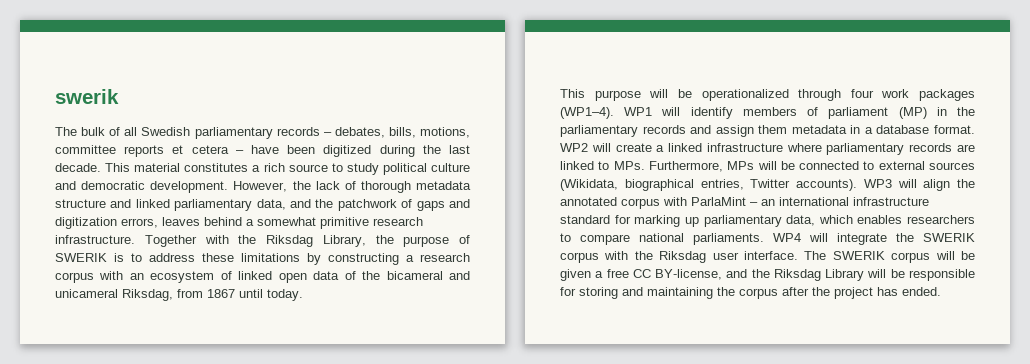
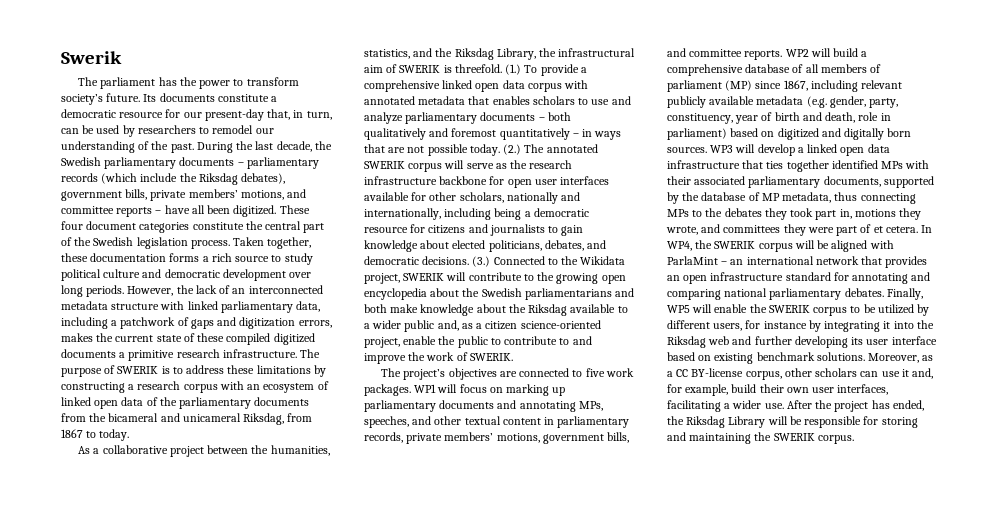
- swerik
- The bulk of all Swedish parliamentary records – debates, bills, motions, committee reports et cetera – have been digitized during the last decade. This material constitutes a rich source to study political culture and democratic development.
+ Swerik
+ The parliament has the power to transform society’s future. Its documents constitute a democratic resource for our present-day that, in turn, can be used by researchers to remodel our understanding of the past. During the last decade, the Swedish parliamentary documents – parliamentary records (which include the Riksdag debates), government bills, private members’ motions, and committee reports – have all been digitized. These four document categories constitute the central part of the Swedish legislation process. Taken together, these documentation forms a rich source to study political culture and democratic development over long periods.
- However, the lack of thorough metadata structure and linked parliamentary data, and the patchwork of gaps and digitization errors, leaves behind a somewhat primitive research infrastructure. Together with the Riksdag Library, the purpose of SWERIK is to address these limitations by constructing a research corpus with an ecosystem of linked open data of the bicameral and unicameral Riksdag, from 1867 until today.
+ However, the lack of an interconnected metadata structure with linked parliamentary data, including a patchwork of gaps and digitization errors, makes the current state of these compiled digitized documents a primitive research infrastructure. The purpose of SWERIK is to address these limitations by constructing a research corpus with an ecosystem of linked open data of the parliamentary documents from the bicameral and unicameral Riksdag, from 1867 to today.
- This purpose will be operationalized through four work packages (WP1–4). WP1 will identify members of parliament (MP) in the parliamentary records and assign them metadata in a database format. WP2 will create a linked infrastructure where parliamentary records are linked to MPs. Furthermore, MPs will be connected to external sources (Wikidata, biographical entries, Twitter accounts). WP3 will align the annotated corpus with ParlaMint – an international infrastructure standard for marking up parliamentary data, which enables researchers to compare national parliaments. WP4 will integrate the SWERIK corpus with the Riksdag user interface. The SWERIK corpus will be given a free CC BY-license, and the Riksdag Library will be responsible for storing and maintaining the corpus after the project has ended.
+ As a collaborative project between the humanities, statistics, and the Riksdag Library, the infrastructural aim of SWERIK is threefold. (1.) To provide a comprehensive linked open data corpus with annotated metadata that enables scholars to use and analyze parliamentary documents – both qualitatively and foremost quantitatively – in ways that are not possible today. (2.) The annotated SWERIK corpus will serve as the research infrastructure backbone for open user interfaces available for other scholars, nationally and internationally, including being a democratic resource for citizens and journalists to gain knowledge about elected politicians, debates, and democratic decisions. (3.) Connected to the Wikidata project, SWERIK will contribute to the growing open encyclopedia about the Swedish parliamentarians and both make knowledge about the Riksdag available to a wider public and, as a citizen science-oriented project, enable the public to contribute to and improve the work of SWERIK.
+ The project’s objectives are connected to five work packages. WP1 will focus on marking up parliamentary documents and annotating MPs, speeches, and other textual content in parliamentary records, private members’ motions, government bills, and committee reports. WP2 will build a comprehensive database of all members of parliament (MP) since 1867, including relevant publicly available metadata (e.g. gender, party, constituency, year of birth and death, role in parliament) based on digitized and digitally born sources. WP3 will develop a linked open data infrastructure that ties together identified MPs with their associated parliamentary documents, supported by the database of MP metadata, thus connecting MPs to the debates they took part in, motions they wrote, and committees they were part of et cetera. In WP4, the SWERIK corpus will be aligned with ParlaMint – an international network that provides an open infrastructure standard for annotating and comparing national parliamentary debates. Finally, WP5 will enable the SWERIK corpus to be utilized by different users, for instance by integrating it into the Riksdag web and further developing its user interface based on existing benchmark solutions. Moreover, as a CC BY-license corpus, other scholars can use it and, for example, build their own user interfaces, facilitating a wider use. After the project has ended, the Riksdag Library will be responsible for storing and maintaining the SWERIK corpus.

